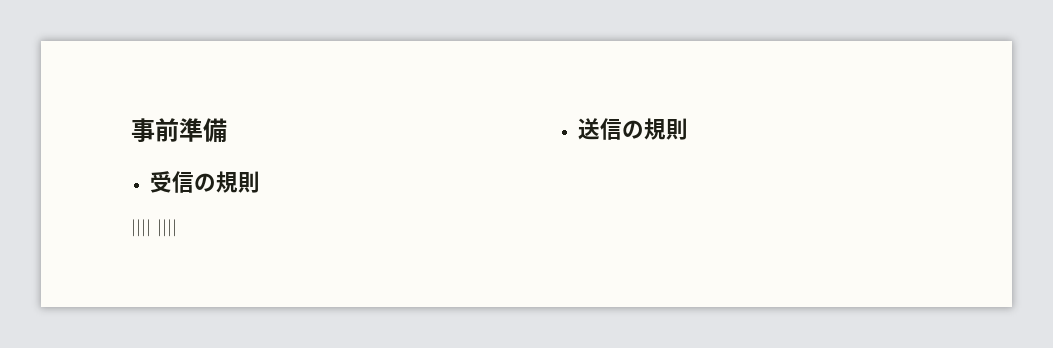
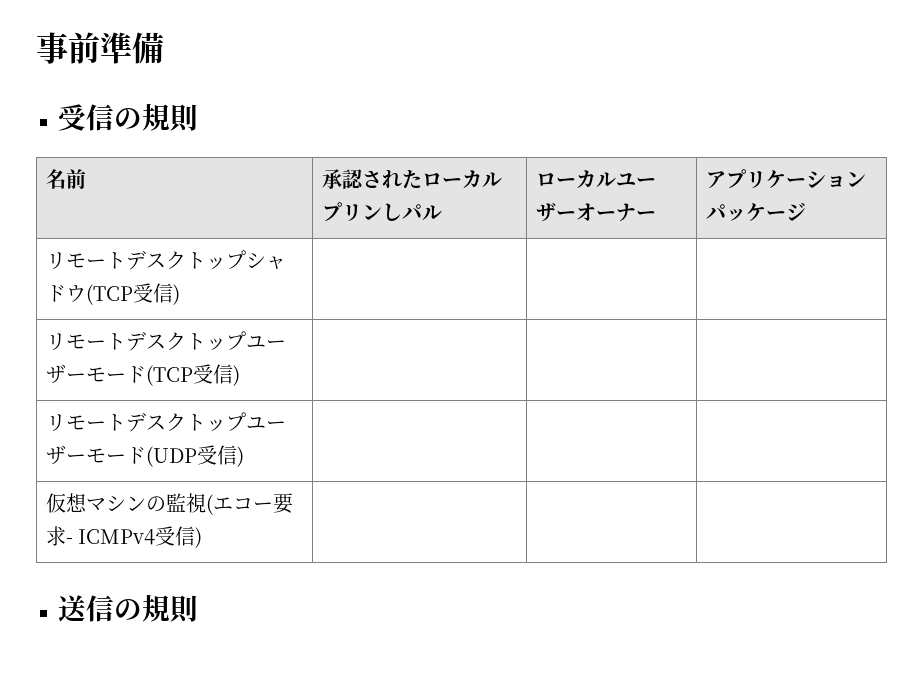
- |||| ||||
+ 名前 | 承認されたローカルプリンしパル | ローカルユーザーオーナー | アプリケーションパッケージ
+ リモートデスクトップシャドウ(TCP受信) | | |
+ リモートデスクトップユーザーモード(TCP受信) | | |
+ リモートデスクトップユーザーモード(UDP受信) | | |
+ 仮想マシンの監視(エコー要求- ICMPv4受信) | | |

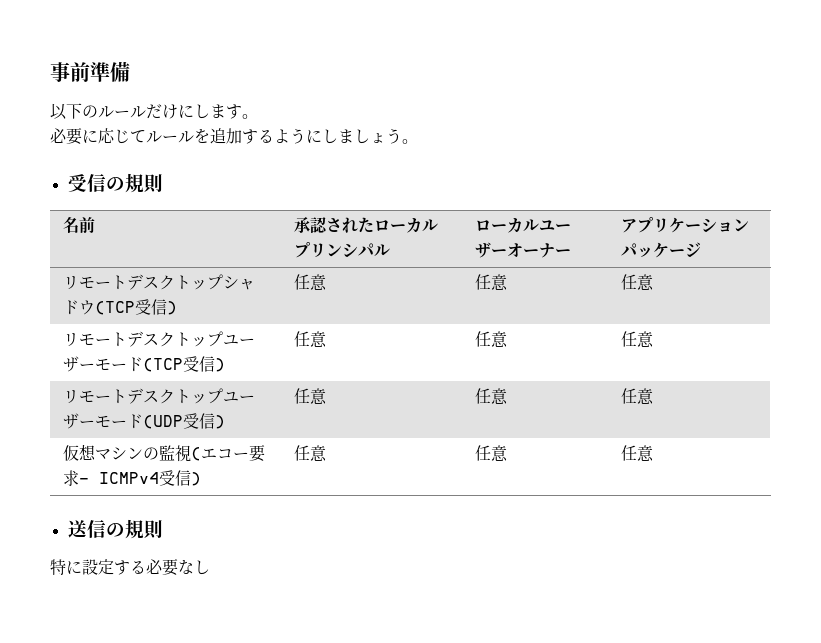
+ 以下のルールだけにします。
+ 必要に応じてルールを追加するようにしましょう。
- 名前 | 承認されたローカルプリンしパル | ローカルユーザーオーナー | アプリケーションパッケージ
+ 名前 | 承認されたローカルプリンシパル | ローカルユーザーオーナー | アプリケーションパッケージ
- リモートデスクトップシャドウ(TCP受信) | | |
+ リモートデスクトップシャドウ(TCP受信) | 任意 | 任意 | 任意
- リモートデスクトップユーザーモード(TCP受信) | | |
+ リモートデスクトップユーザーモード(TCP受信) | 任意 | 任意 | 任意
- リモートデスクトップユーザーモード(UDP受信) | | |
+ リモートデスクトップユーザーモード(UDP受信) | 任意 | 任意 | 任意
- 仮想マシンの監視(エコー要求- ICMPv4受信) | | |
+ 仮想マシンの監視(エコー要求- ICMPv4受信) | 任意 | 任意 | 任意
+ 特に設定する必要なし

